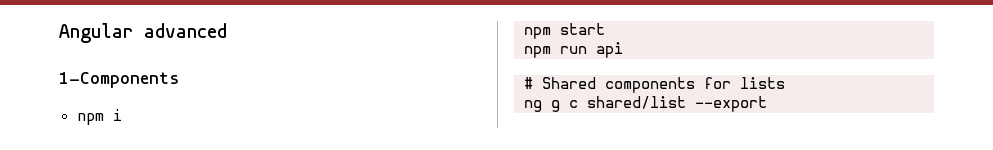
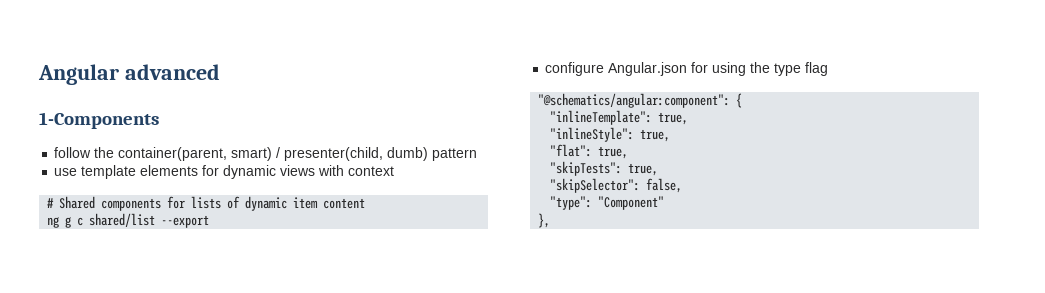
- npm i
- npm start
- npm run api
+ follow the container(parent, smart) / presenter(child, dumb) pattern
+ use template elements for dynamic views with context
- # Shared components for lists
+ # Shared components for lists of dynamic item content
+ configure Angular.json for using the type flag
+ "@schematics/angular:component": {
+ "inlineTemplate": true,
+ "inlineStyle": true,
+ "flat": true,
+ "skipTests": true,
+ "skipSelector": false,
+ "type": "Component"
+ },

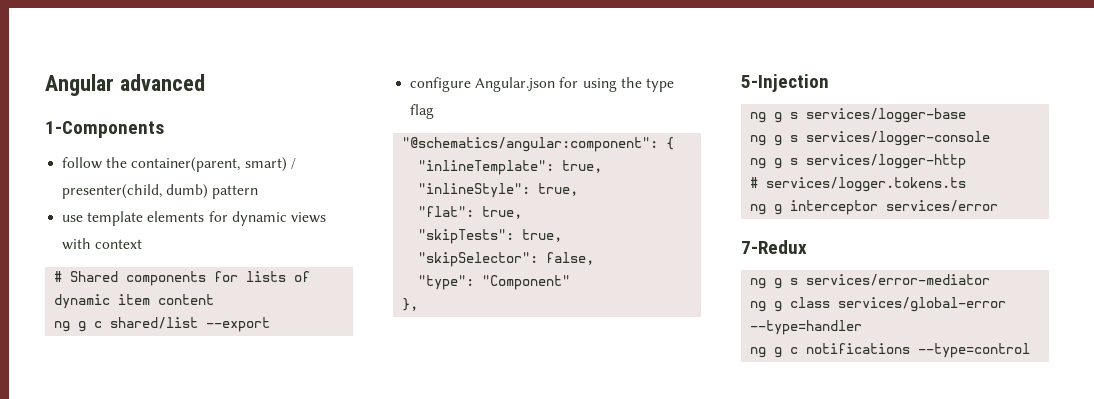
+ 5-Injection
+ ng g s services/logger-base
+ ng g s services/logger-console
+ ng g s services/logger-http
+ # services/logger.tokens.ts
+ ng g interceptor services/error
+ 7-Redux
+ ng g s services/error-mediator
+ ng g class services/global-error --type=handler
+ ng g c notifications --type=control

